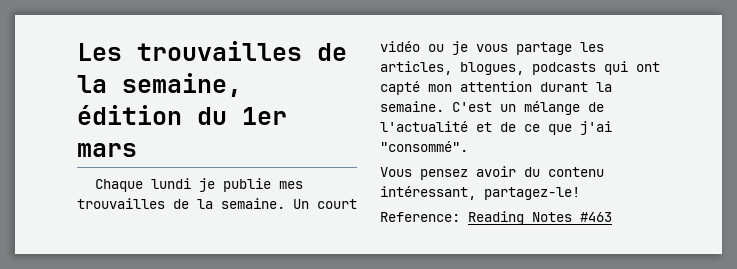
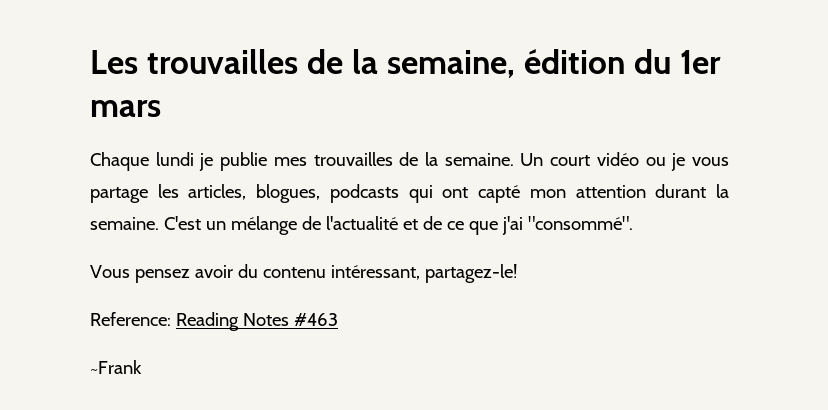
+ ~Frank

